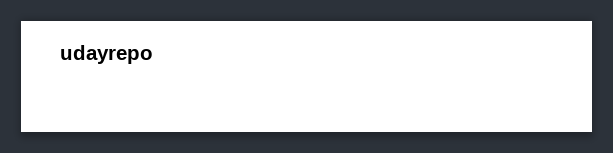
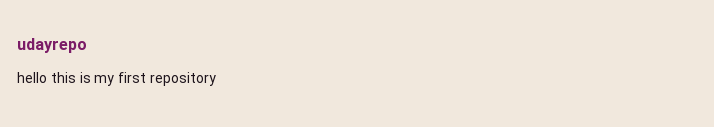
+ hello this is my first repository

